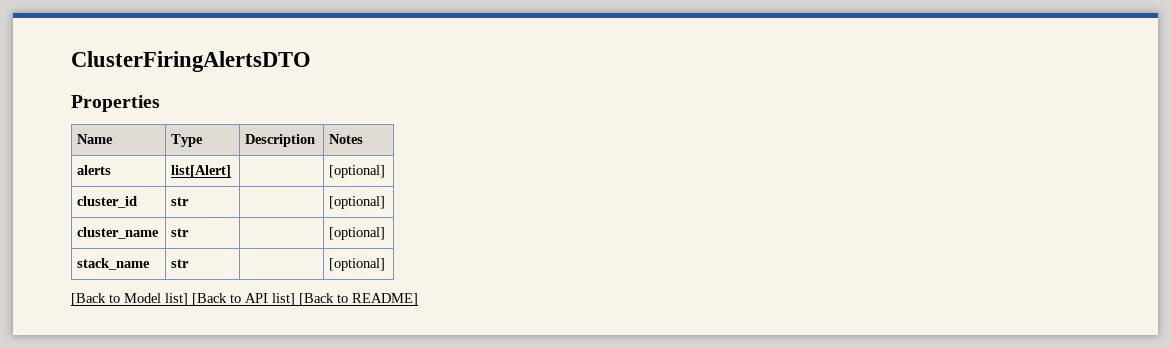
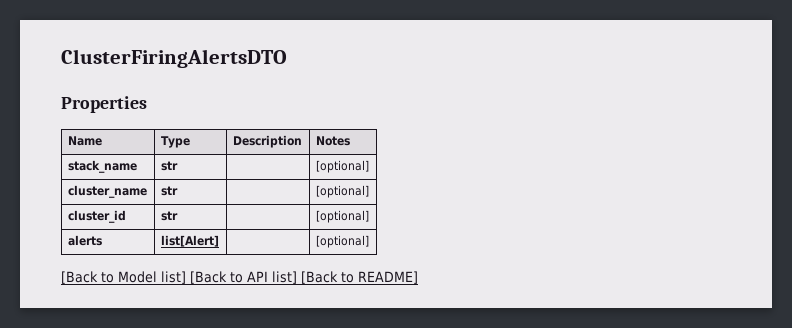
- alerts | list[Alert] | | [optional]
- cluster_id | str | | [optional]
+ stack_name | str | | [optional]
- stack_name | str | | [optional]
+ cluster_id | str | | [optional]
+ alerts | list[Alert] | | [optional]

